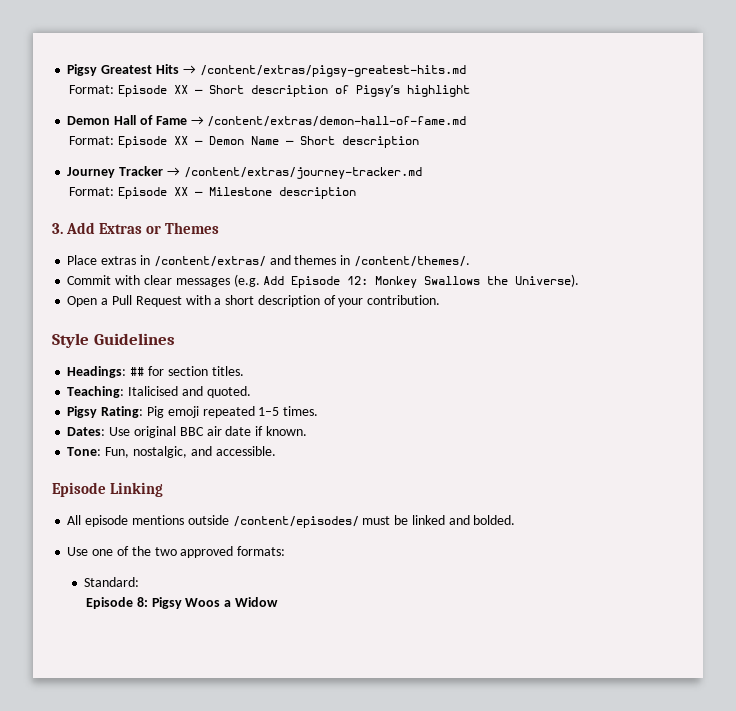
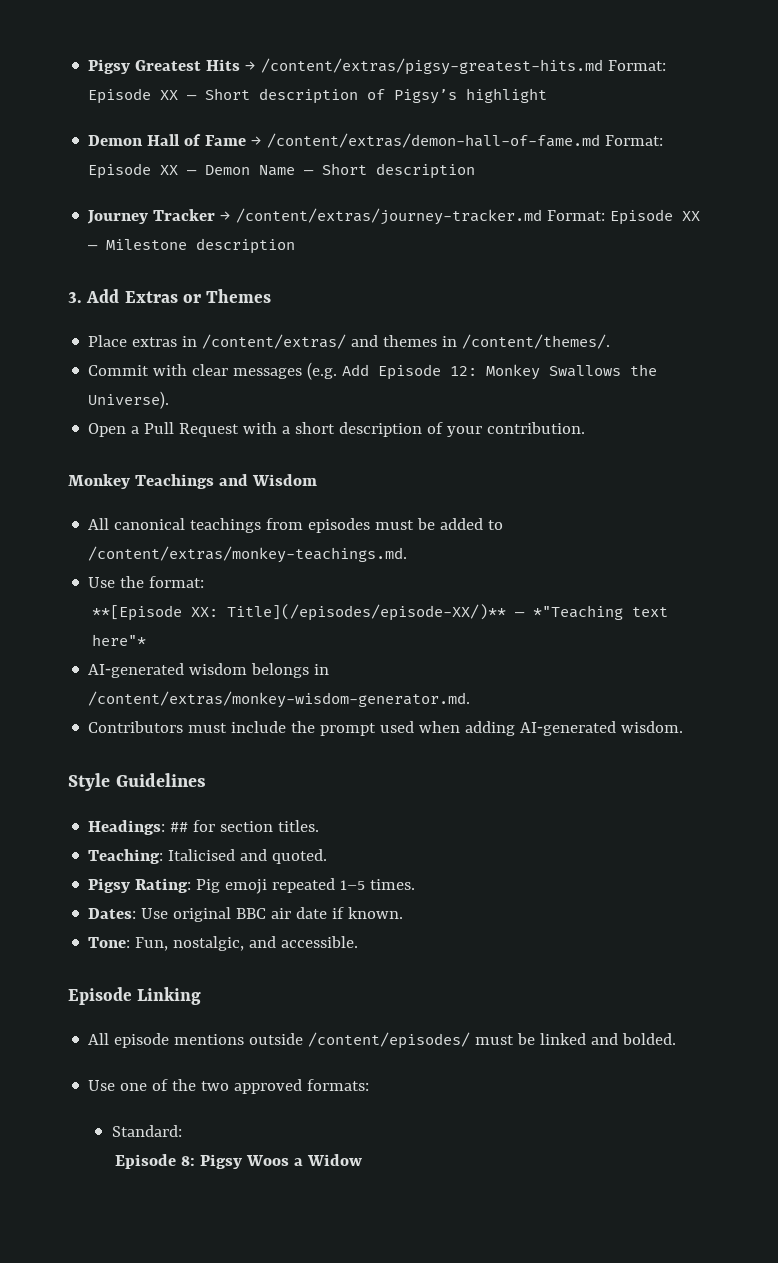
- Pigsy Greatest Hits → /content/extras/pigsy-greatest-hits.md
- Format: Episode XX — Short description of Pigsy’s highlight
+ Pigsy Greatest Hits → /content/extras/pigsy-greatest-hits.md Format: Episode XX — Short description of Pigsy’s highlight
- Demon Hall of Fame → /content/extras/demon-hall-of-fame.md
- Format: Episode XX — Demon Name — Short description
+ Demon Hall of Fame → /content/extras/demon-hall-of-fame.md Format: Episode XX — Demon Name — Short description
- Journey Tracker → /content/extras/journey-tracker.md
- Format: Episode XX — Milestone description
+ Journey Tracker → /content/extras/journey-tracker.md Format: Episode XX — Milestone description
+ Monkey Teachings and Wisdom
+ All canonical teachings from episodes must be added to /content/extras/monkey-teachings.md.
+ Use the format:
+ **[Episode XX: Title](/episodes/episode-XX/)** — *"Teaching text here"*
+ AI‑generated wisdom belongs in /content/extras/monkey-wisdom-generator.md.
+ Contributors must include the prompt used when adding AI‑generated wisdom.

